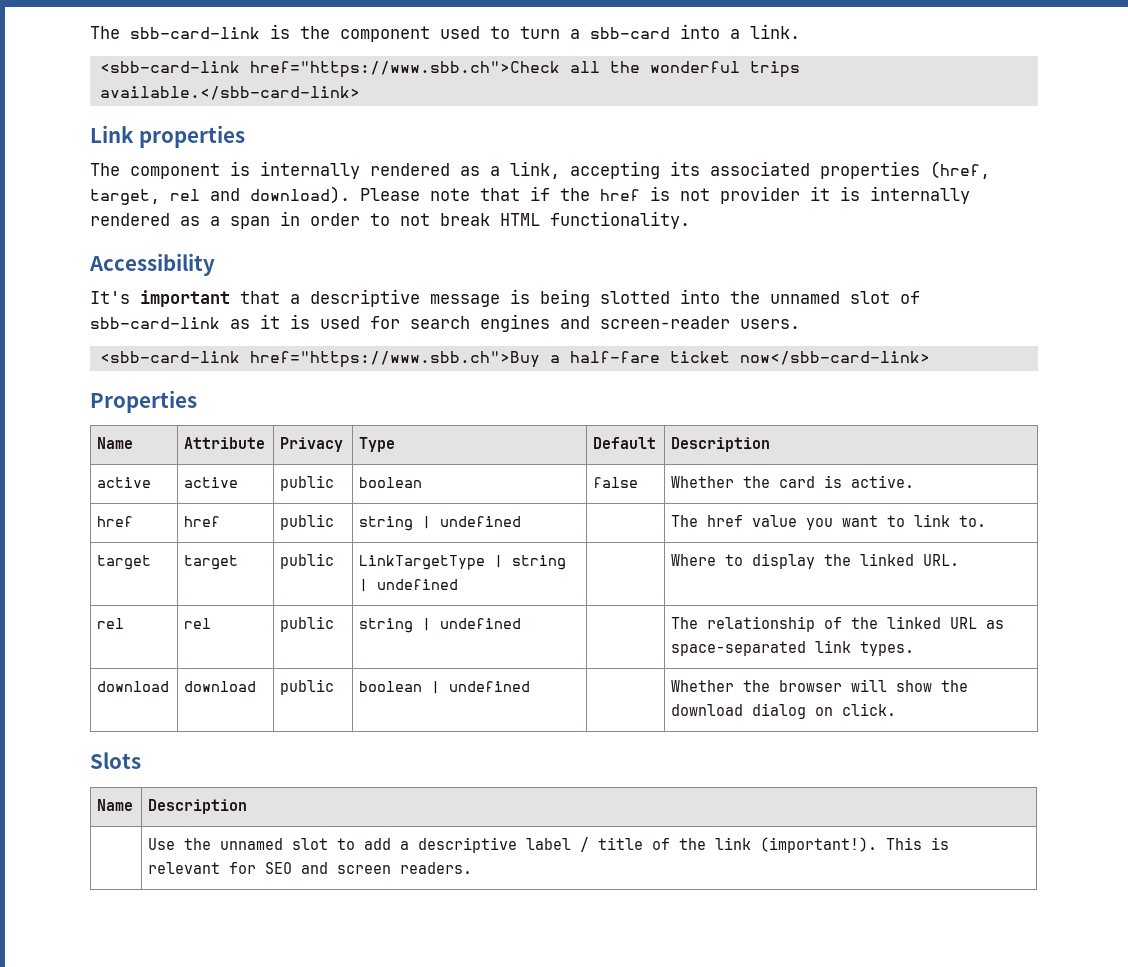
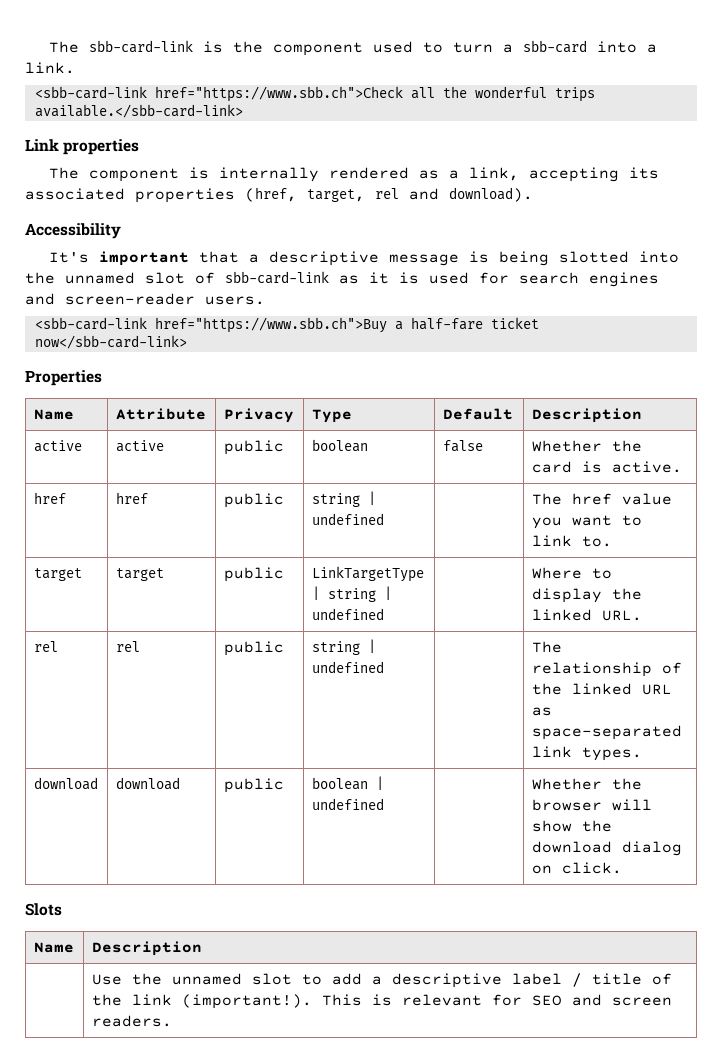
- Please note that if the href is not provider it is internally rendered as a span in order to not break HTML functionality.

